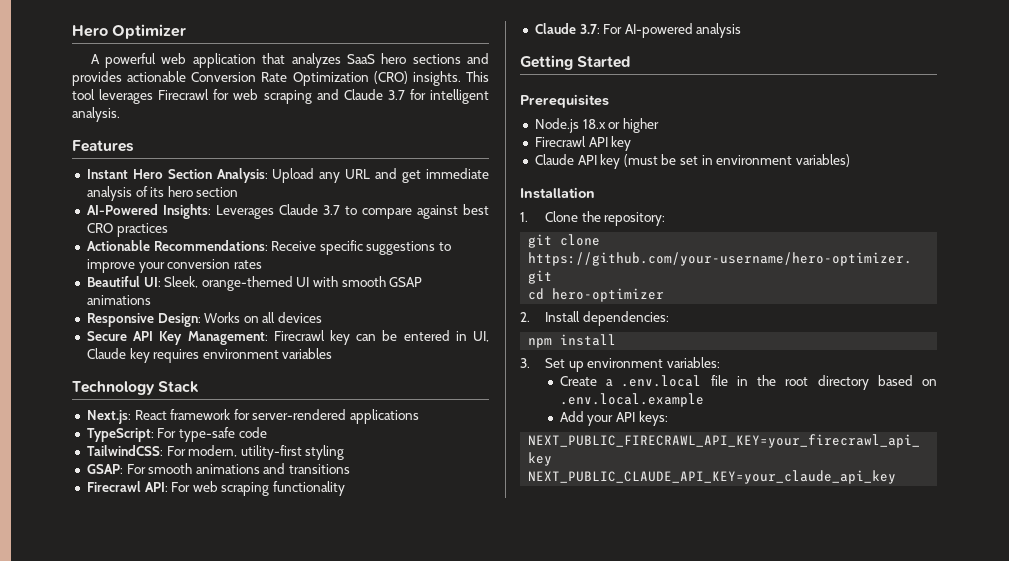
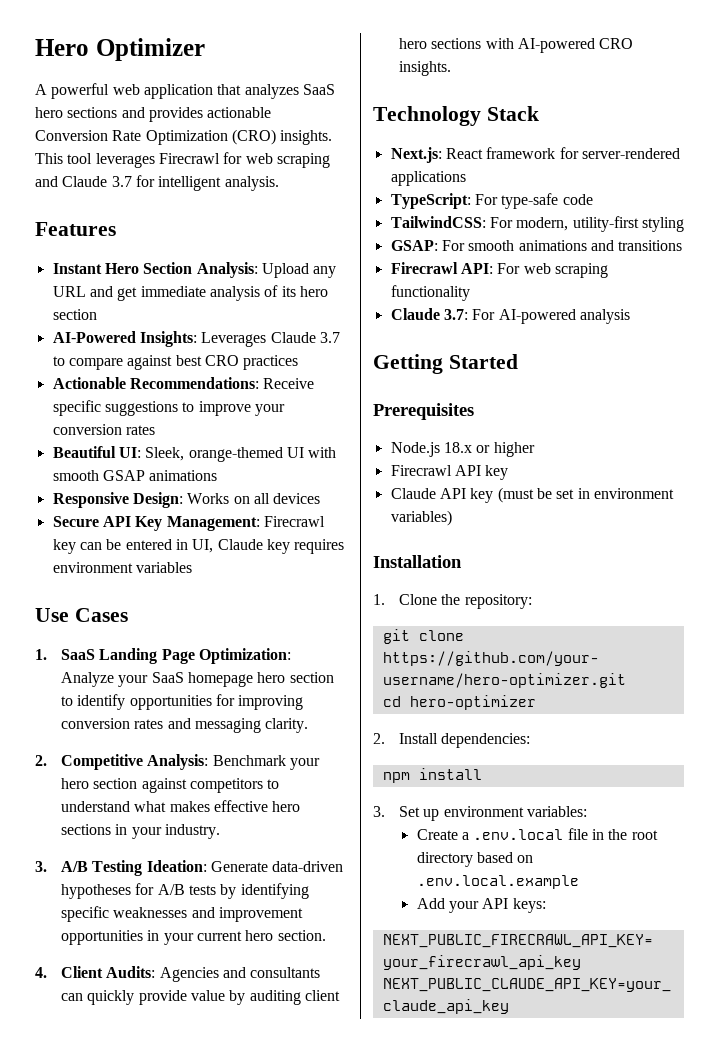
+ Use Cases
+ 1. SaaS Landing Page Optimization: Analyze your SaaS homepage hero section to identify opportunities for improving conversion rates and messaging clarity.
+ 2. Competitive Analysis: Benchmark your hero section against competitors to understand what makes effective hero sections in your industry.
+ 3. A/B Testing Ideation: Generate data-driven hypotheses for A/B tests by identifying specific weaknesses and improvement opportunities in your current hero section.
+ 4. Client Audits: Agencies and consultants can quickly provide value by auditing client hero sections with AI-powered CRO insights.

